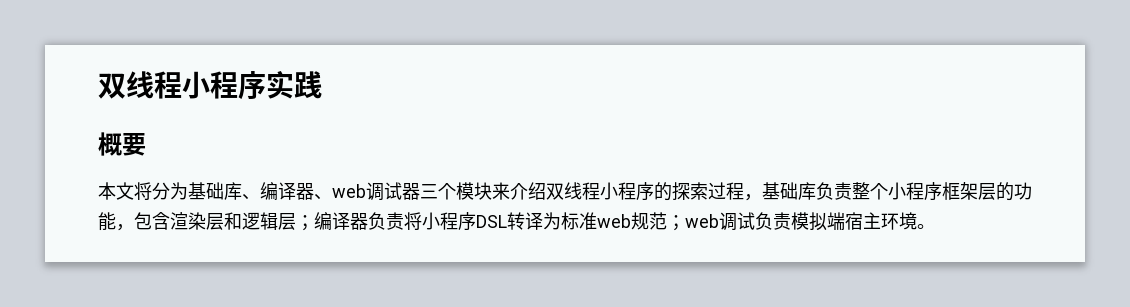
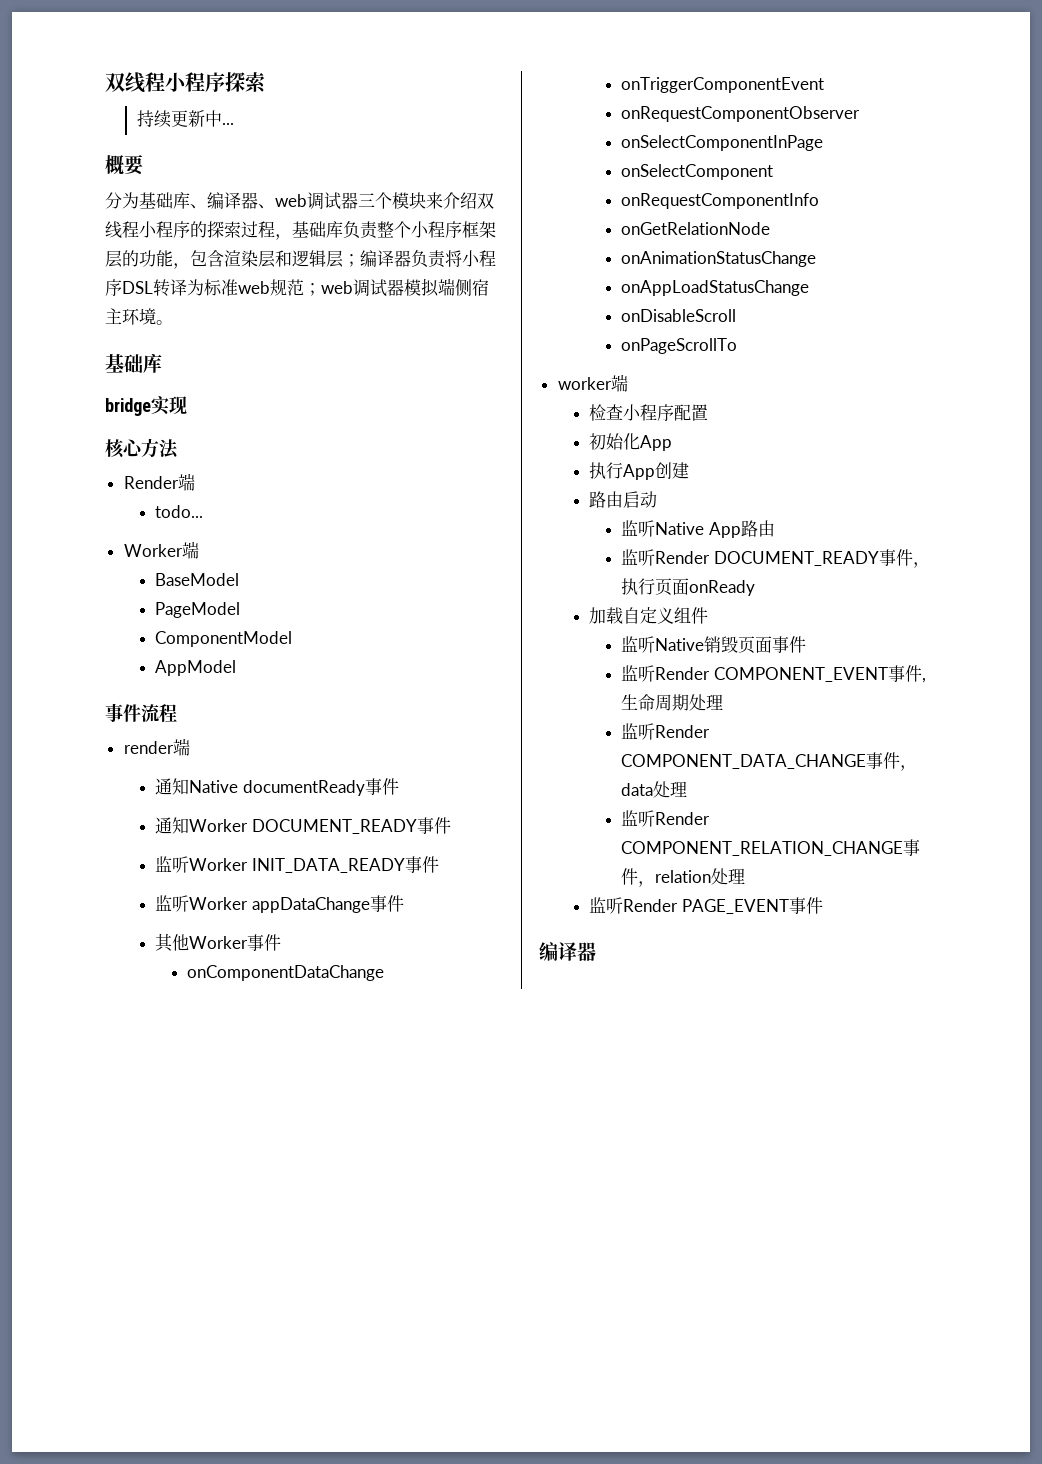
- 双线程小程序实践
+ 双线程小程序探索
+ 持续更新中...
- 本文将分为基础库、编译器、web调试器三个模块来介绍双线程小程序的探索过程，基础库负责整个小程序框架层的功能，包含渲染层和逻辑层；编译器负责将小程序DSL转译为标准web规范；web调试负责模拟端宿主环境。
+ 分为基础库、编译器、web调试器三个模块来介绍双线程小程序的探索过程，基础库负责整个小程序框架层的功能，包含渲染层和逻辑层；编译器负责将小程序DSL转译为标准web规范；web调试器模拟端侧宿主环境。
+ 基础库
+ bridge实现
+ 核心方法
+ Render端
+ todo...
+ Worker端
+ BaseModel
+ PageModel
+ ComponentModel
+ AppModel
+ 事件流程
+ render端
+ 通知Native documentReady事件
+ 通知Worker DOCUMENT_READY事件
+ 监听Worker INIT_DATA_READY事件
+ 监听Worker appDataChange事件
+ 其他Worker事件
+ onComponentDataChange
+ onTriggerComponentEvent
+ onRequestComponentObserver
+ onSelectComponentInPage
+ onSelectComponent
+ onRequestComponentInfo
+ onGetRelationNode
+ onAnimationStatusChange
+ onAppLoadStatusChange
+ onDisableScroll
+ onPageScrollTo
+ worker端
+ 检查小程序配置
+ 初始化App
+ 执行App创建
+ 路由启动
+ 监听Native App路由
+ 监听Render DOCUMENT_READY事件，执行页面onReady
+ 加载自定义组件
+ 监听Native销毁页面事件
+ 监听Render COMPONENT_EVENT事件,生命周期处理
+ 监听Render COMPONENT_DATA_CHANGE事件，data处理
+ 监听Render COMPONENT_RELATION_CHANGE事件，relation处理
+ 监听Render PAGE_EVENT事件
+ 编译器

